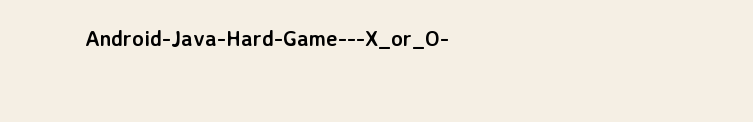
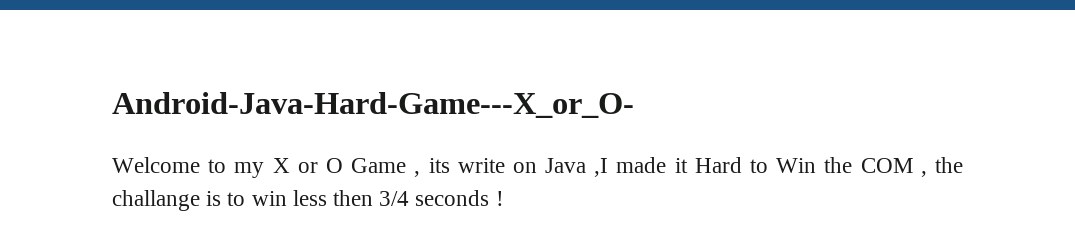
+ Welcome to my X or O Game , its write on Java ,I made it Hard to Win the COM , the challange is to win less then 3/4 seconds !

